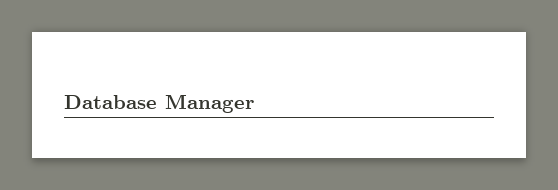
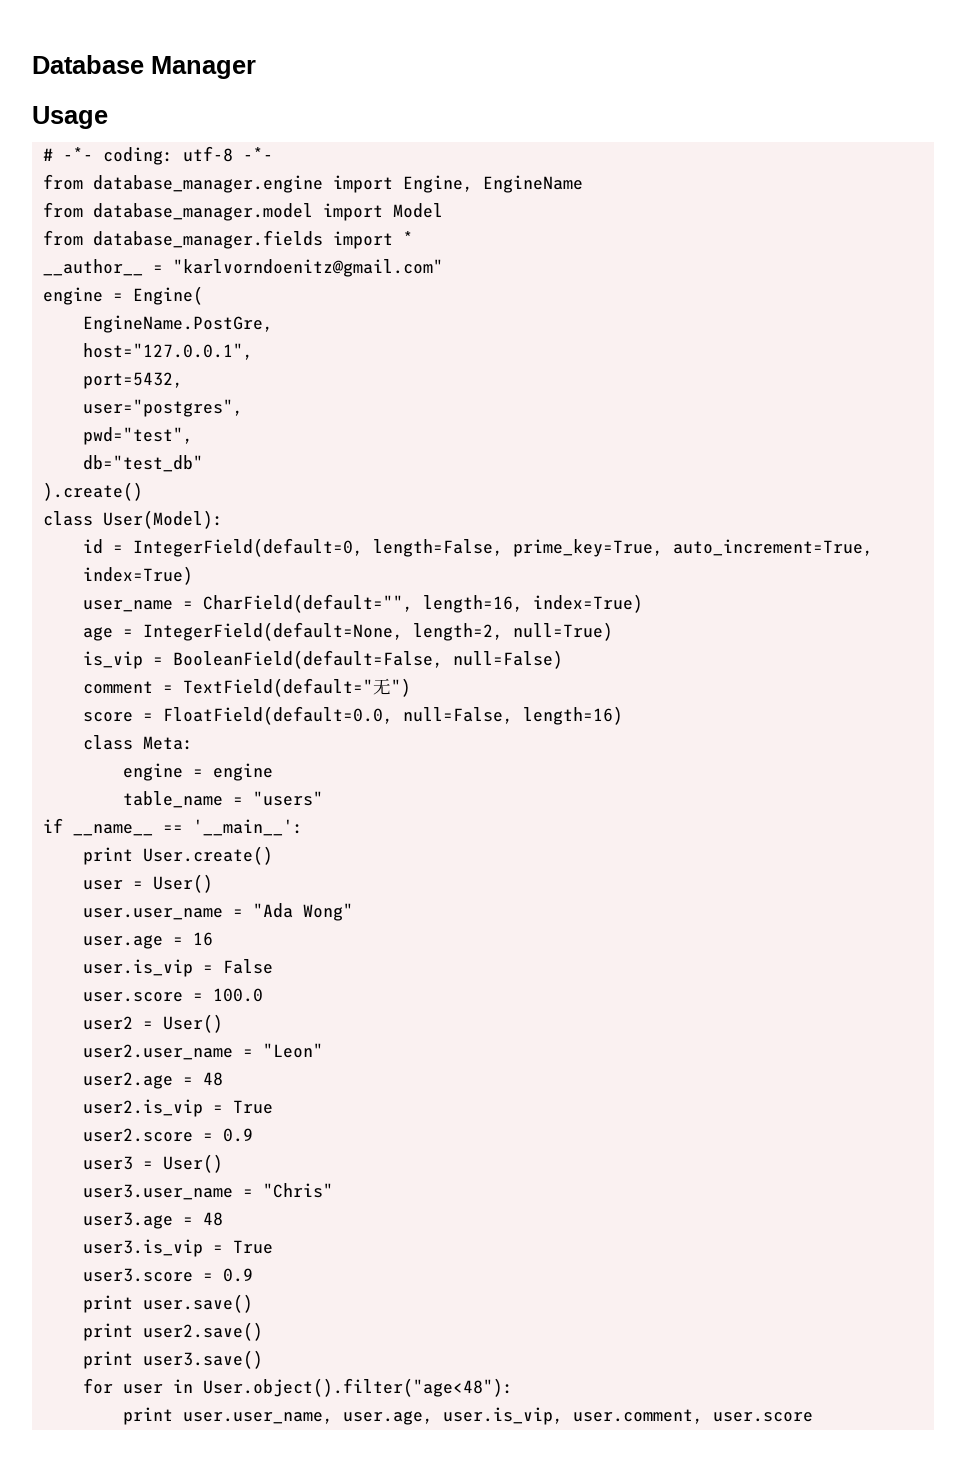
+ Usage
+ # -*- coding: utf-8 -*-
+ from database_manager.engine import Engine, EngineName
+ from database_manager.model import Model
+ from database_manager.fields import *
+ __author__ = "karlvorndoenitz@gmail.com"
+ engine = Engine(
+ EngineName.PostGre,
+ host="127.0.0.1",
+ port=5432,
+ user="postgres",
+ pwd="test",
+ db="test_db"
+ ).create()
+ class User(Model):
+ id = IntegerField(default=0, length=False, prime_key=True, auto_increment=True, index=True)
+ user_name = CharField(default="", length=16, index=True)
+ age = IntegerField(default=None, length=2, null=True)
+ is_vip = BooleanField(default=False, null=False)
+ comment = TextField(default="无")
+ score = FloatField(default=0.0, null=False, length=16)
+ class Meta:
+ engine = engine
+ table_name = "users"
+ if __name__ == '__main__':
+ print User.create()
+ user = User()
+ user.user_name = "Ada Wong"
+ user.age = 16
+ user.is_vip = False
+ user.score = 100.0
+ user2 = User()
+ user2.user_name = "Leon"
+ user2.age = 48
+ user2.is_vip = True
+ user2.score = 0.9
+ user3 = User()
+ user3.user_name = "Chris"
+ user3.age = 48
+ user3.is_vip = True
+ user3.score = 0.9
+ print user.save()
+ print user2.save()
+ print user3.save()
+ for user in User.object().filter("age<48"):
+ print user.user_name, user.age, user.is_vip, user.comment, user.score

